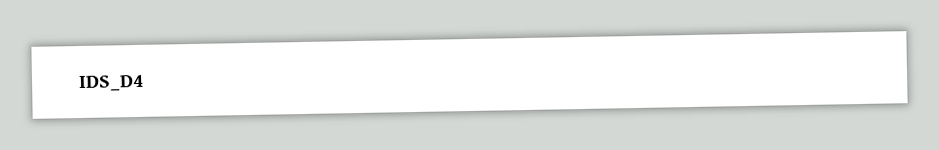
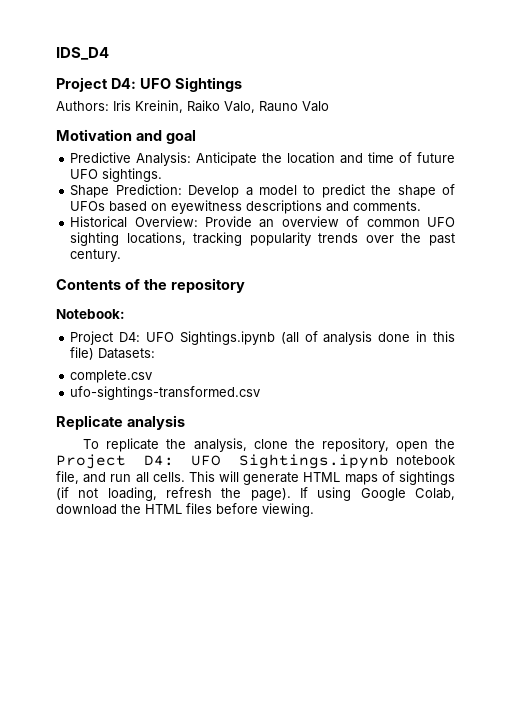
+ Project D4: UFO Sightings
+ Authors: Iris Kreinin, Raiko Valo, Rauno Valo
+ Motivation and goal
+ Predictive Analysis: Anticipate the location and time of future UFO sightings.
+ Shape Prediction: Develop a model to predict the shape of UFOs based on eyewitness descriptions and comments.
+ Historical Overview: Provide an overview of common UFO sighting locations, tracking popularity trends over the past century.
+ Contents of the repository
+ Notebook:
+ Project D4: UFO Sightings.ipynb (all of analysis done in this file) Datasets:
+ complete.csv
+ ufo-sightings-transformed.csv
+ Replicate analysis
+ To replicate the analysis, clone the repository, open the Project D4: UFO Sightings.ipynb notebook file, and run all cells. This will generate HTML maps of sightings (if not loading, refresh the page). If using Google Colab, download the HTML files before viewing.

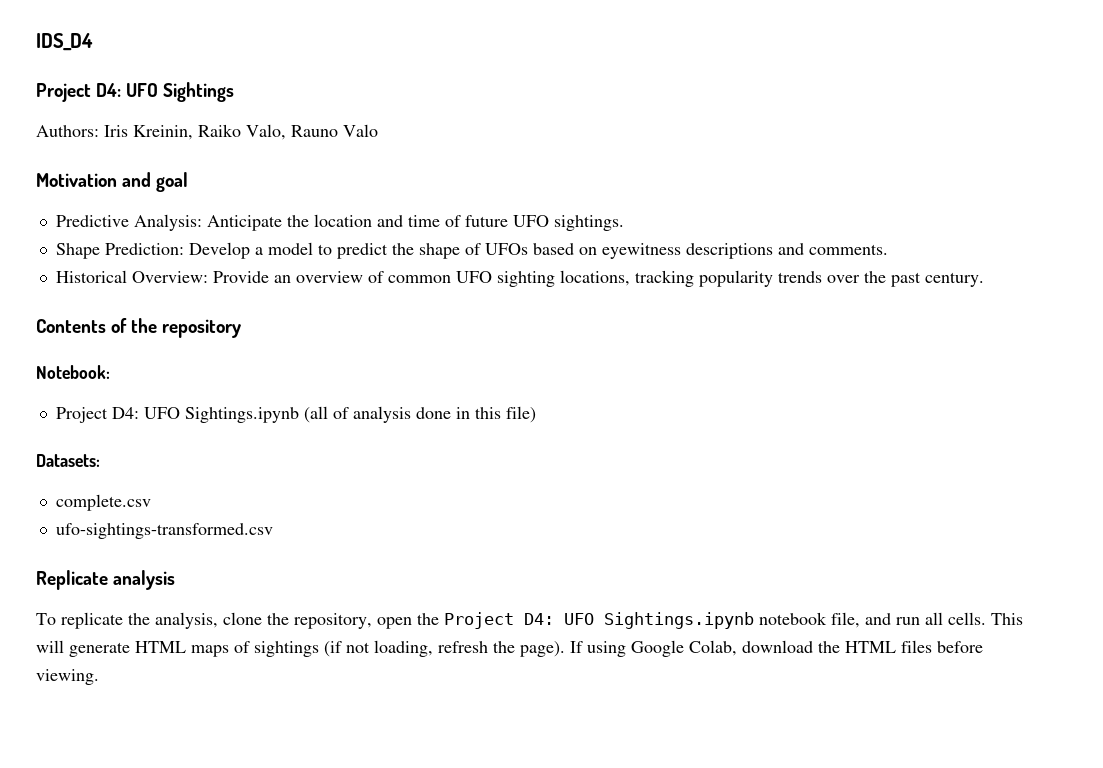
- Project D4: UFO Sightings.ipynb (all of analysis done in this file) Datasets:
+ Project D4: UFO Sightings.ipynb (all of analysis done in this file)
+ Datasets:

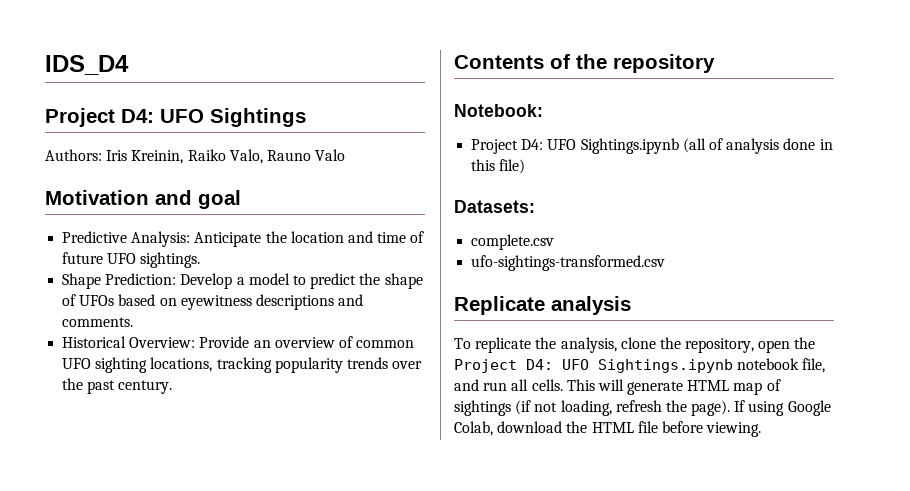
- This will generate HTML maps of sightings (if not loading, refresh the page).
+ This will generate HTML map of sightings (if not loading, refresh the page).
- If using Google Colab, download the HTML files before viewing.
+ If using Google Colab, download the HTML file before viewing.

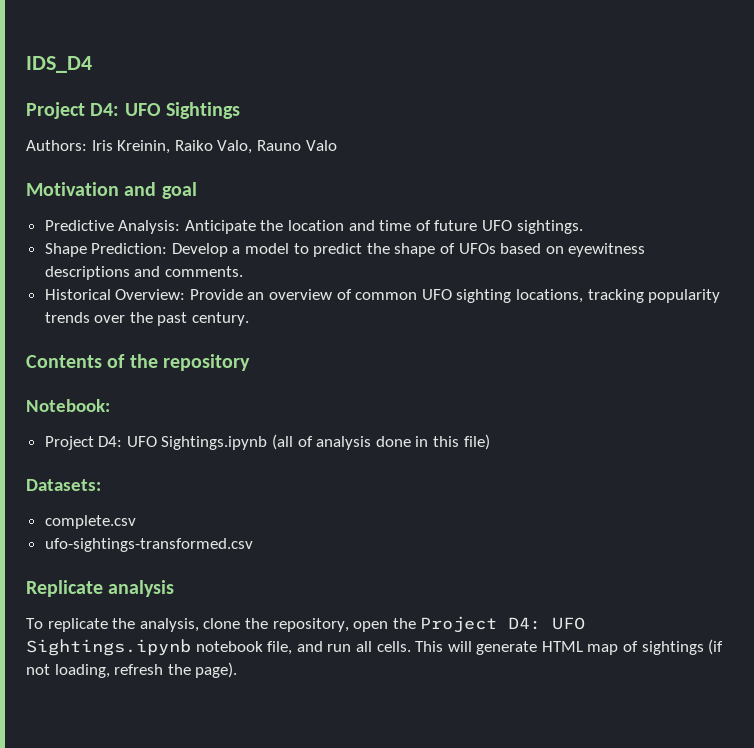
- If using Google Colab, download the HTML file before viewing.

